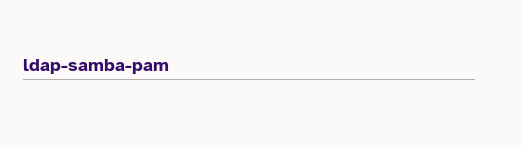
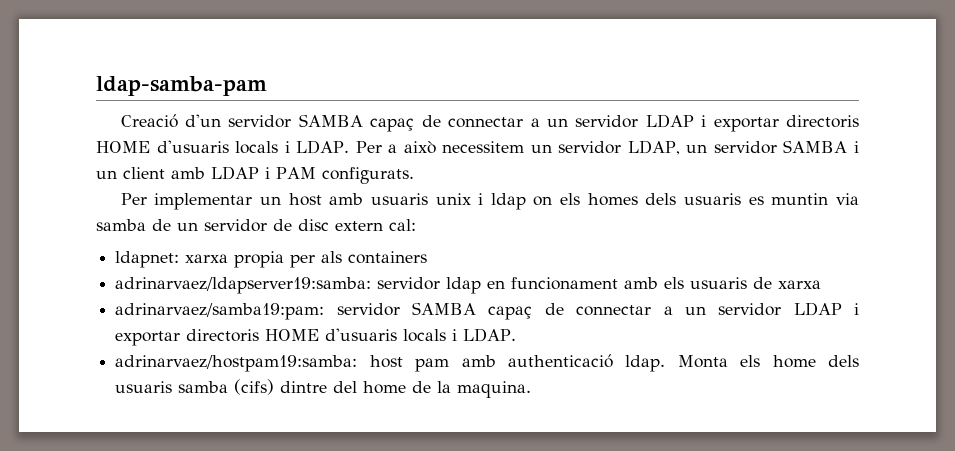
+ Creació d'un servidor SAMBA capaç de connectar a un servidor LDAP i exportar directoris HOME d'usuaris locals i LDAP. Per a això necessitem un servidor LDAP, un servidor SAMBA i un client amb LDAP i PAM configurats.
+ Per implementar un host amb usuaris unix i ldap on els homes dels usuaris es muntin via samba de un servidor de disc extern cal:
+ ldapnet: xarxa propia per als containers
+ adrinarvaez/ldapserver19:samba: servidor ldap en funcionament amb els usuaris de xarxa
+ adrinarvaez/samba19:pam: servidor SAMBA capaç de connectar a un servidor LDAP i exportar directoris HOME d'usuaris locals i LDAP.
+ adrinarvaez/hostpam19:samba: host pam amb authenticació ldap. Monta els home dels usuaris samba (cifs) dintre del home de la maquina.

